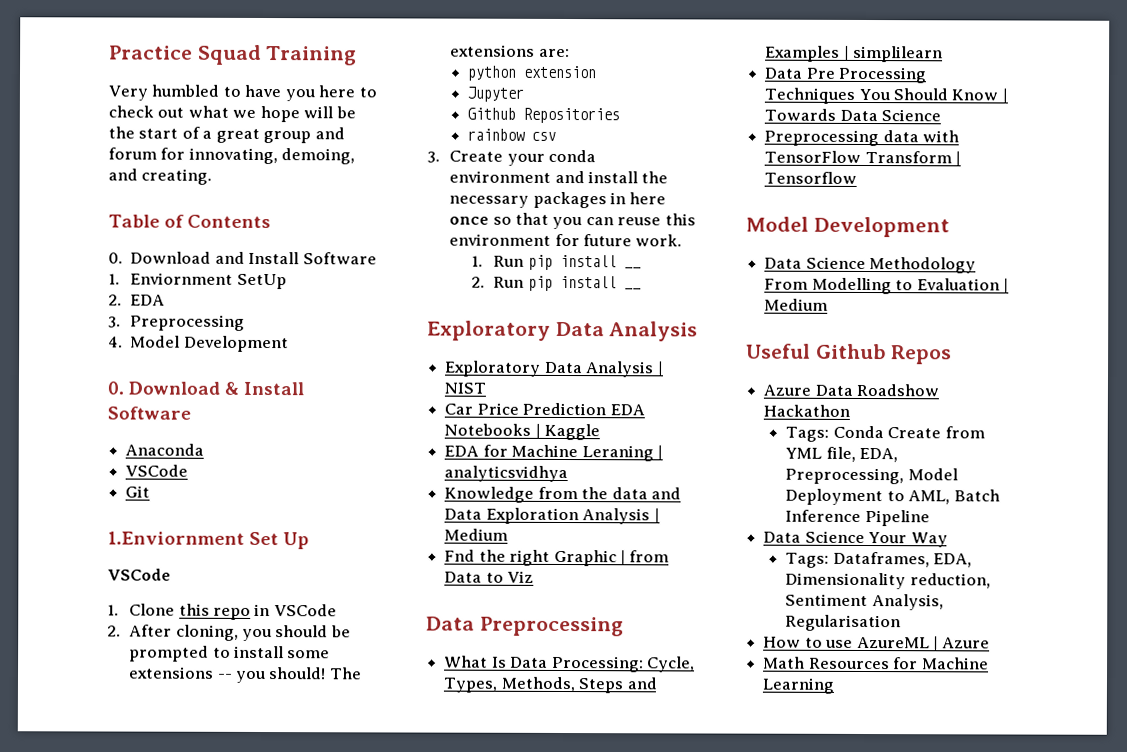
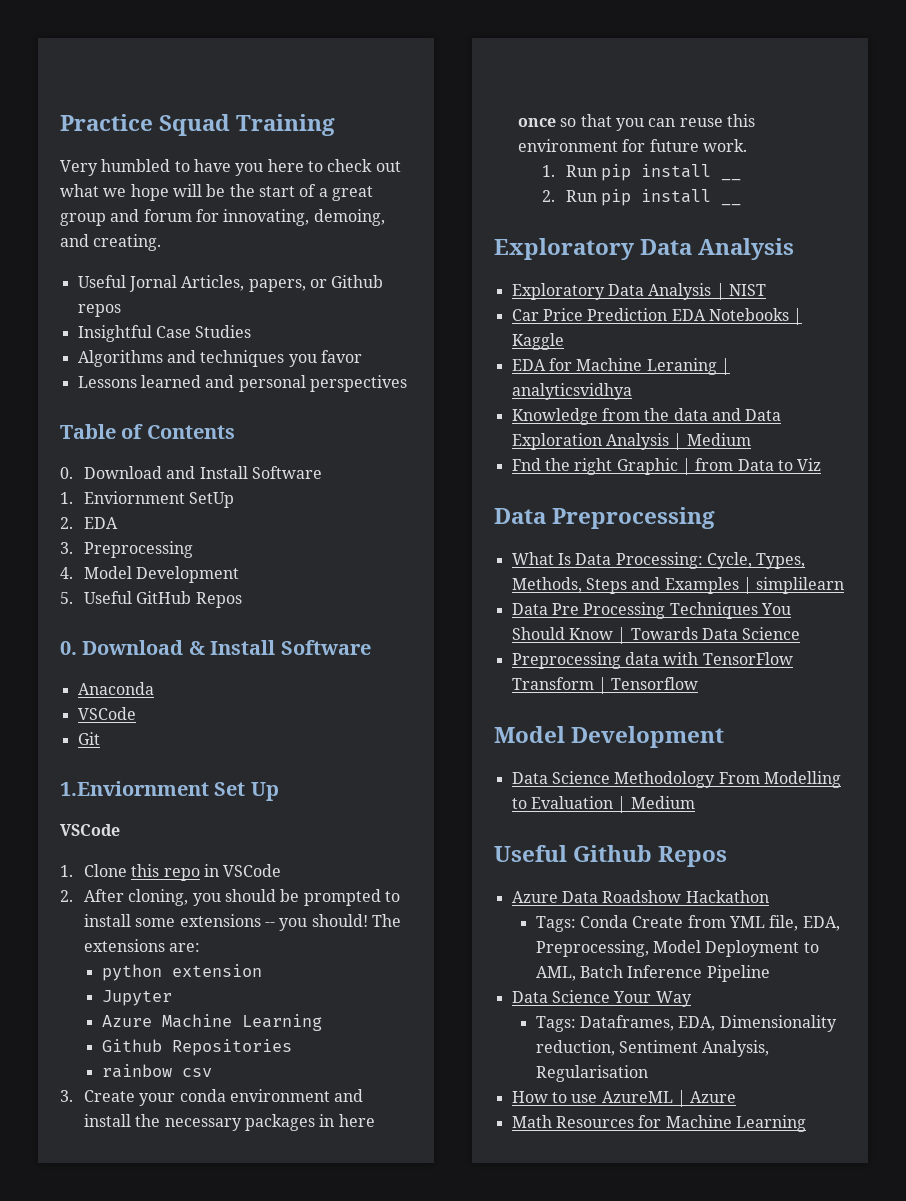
+ Useful Jornal Articles, papers, or Github repos
+ Insightful Case Studies
+ Algorithms and techniques you favor
+ Lessons learned and personal perspectives
+ 5. Useful GitHub Repos
+ Azure Machine Learning

